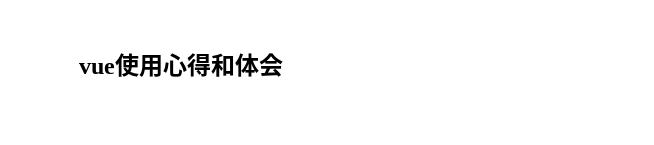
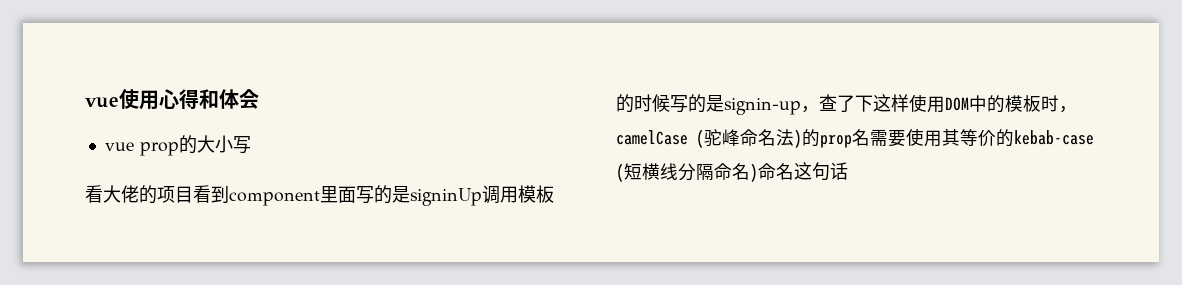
+ vue prop的大小写
+ 看大佬的项目看到component里面写的是signinUp调用模板的时候写的是signin-up，查了下这样使用DOM中的模板时，camelCase (驼峰命名法)的prop名需要使用其等价的kebab-case (短横线分隔命名)命名这句话

